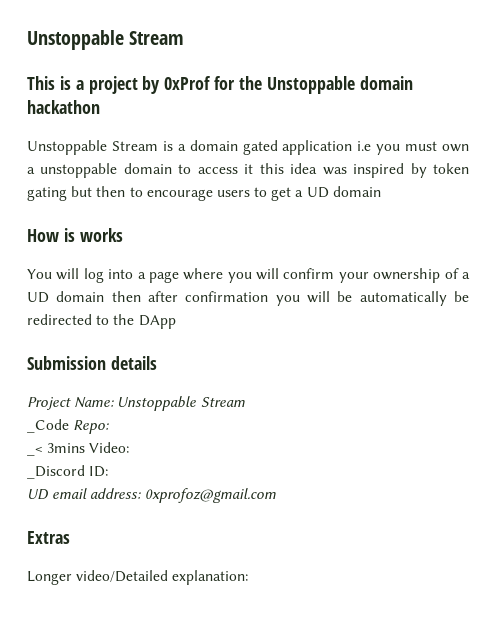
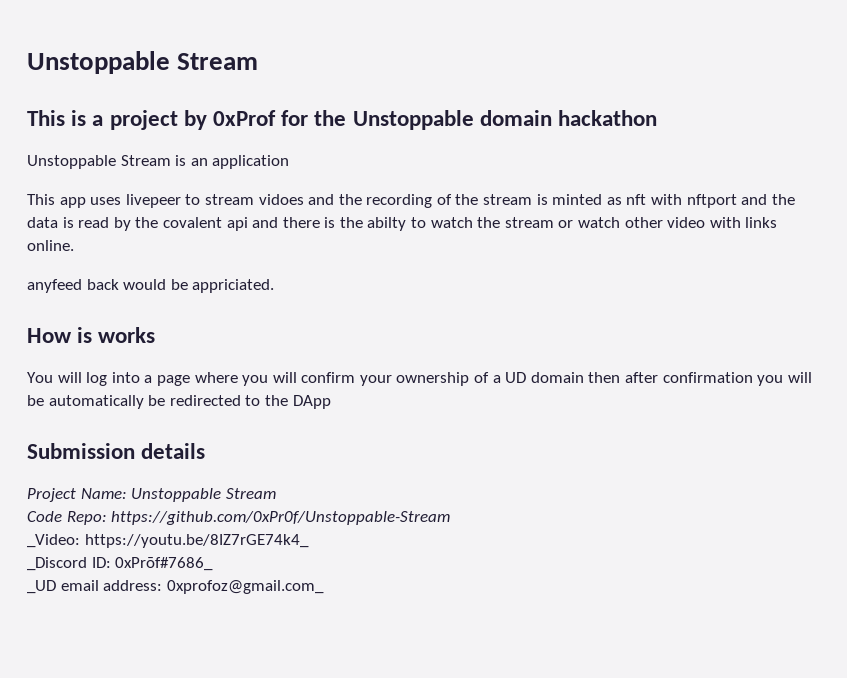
- Unstoppable Stream is a domain gated application i.e you must own a unstoppable domain to access it this idea was inspired by token gating but then to encourage users to get a UD domain
+ Unstoppable Stream is an application
+ This app uses livepeer to stream vidoes and the recording of the stream is minted as nft with nftport and the data is read by the covalent api and there is the abilty to watch the stream or watch other video with links online.
+ anyfeed back would be appriciated.
- _Code Repo:
- _< 3mins Video:
+ Code Repo: https://github.com/0xPr0f/Unstoppable-Stream
+ _Video: https://youtu.be/8IZ7rGE74k4_
- _Discord ID:
- UD email address: 0xprofoz@gmail.com
- Extras
- Longer video/Detailed explanation:
+ _Discord ID: 0xPrōf#7686_
+ _UD email address: 0xprofoz@gmail.com_

